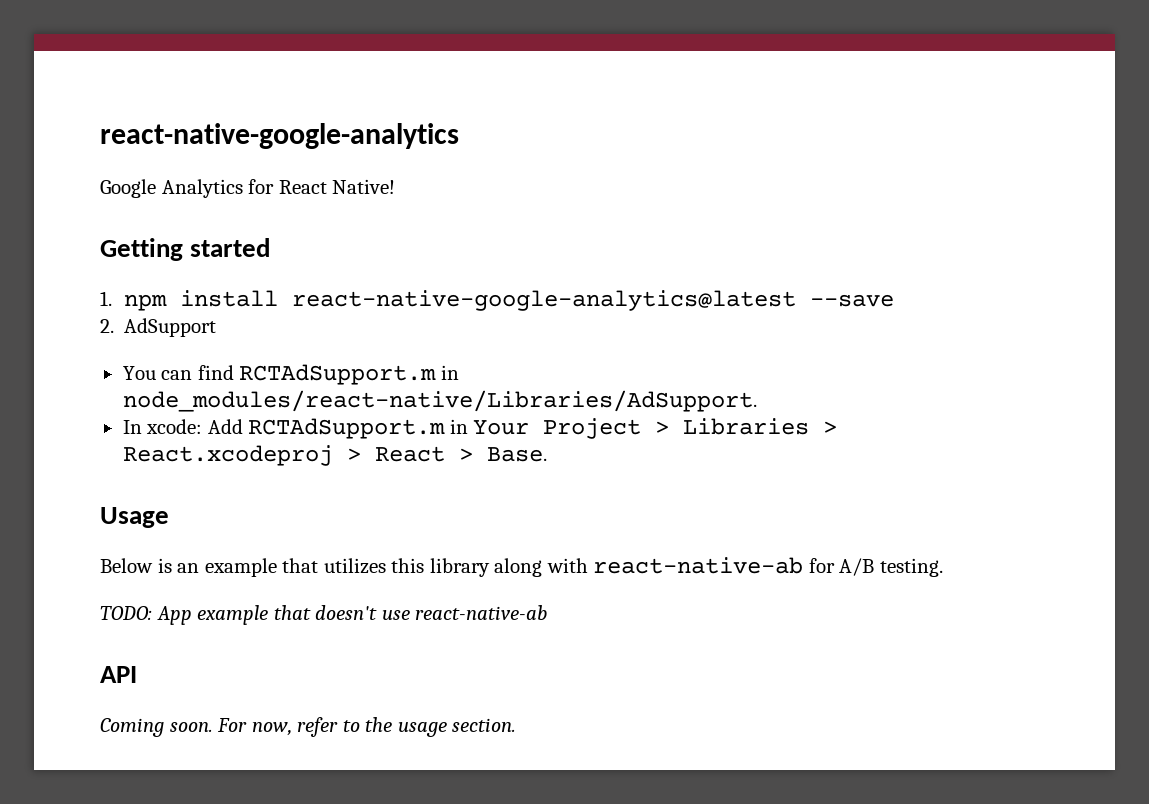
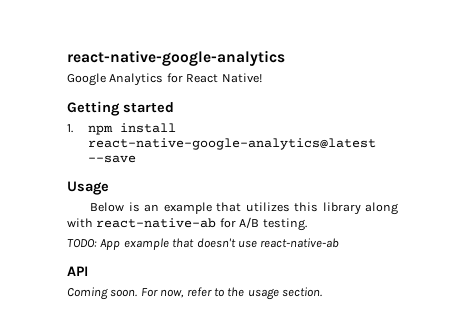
- 2. AdSupport
- You can find RCTAdSupport.m in node_modules/react-native/Libraries/AdSupport.
- In xcode: Add RCTAdSupport.m in Your Project > Libraries > React.xcodeproj > React > Base.

